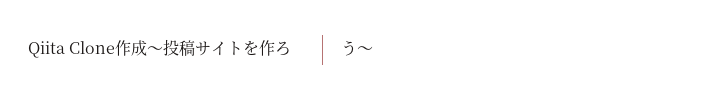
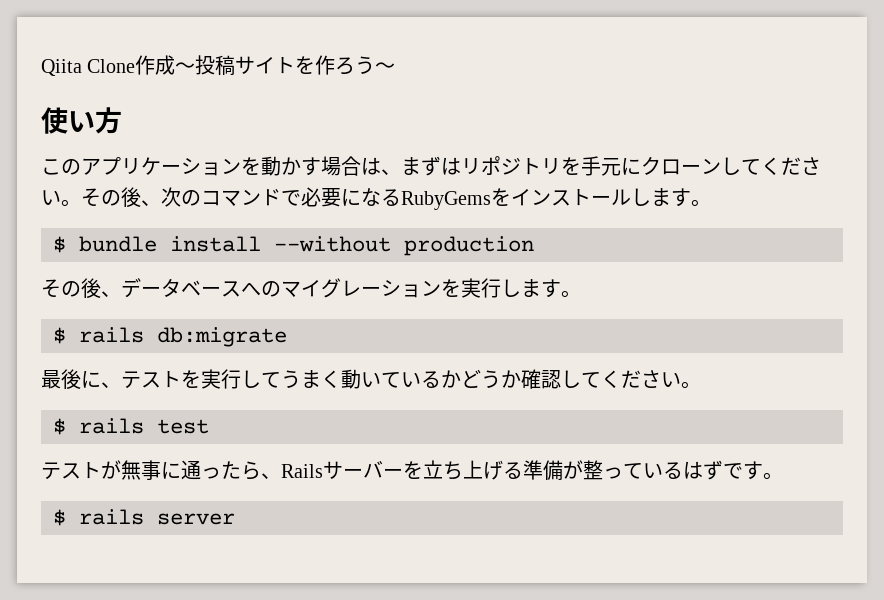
+ 使い方
+ このアプリケーションを動かす場合は、まずはリポジトリを手元にクローンしてください。その後、次のコマンドで必要になるRubyGemsをインストールします。
+ $ bundle install --without production
+ その後、データベースへのマイグレーションを実行します。
+ $ rails db:migrate
+ 最後に、テストを実行してうまく動いているかどうか確認してください。
+ $ rails test
+ テストが無事に通ったら、Railsサーバーを立ち上げる準備が整っているはずです。
+ $ rails server

